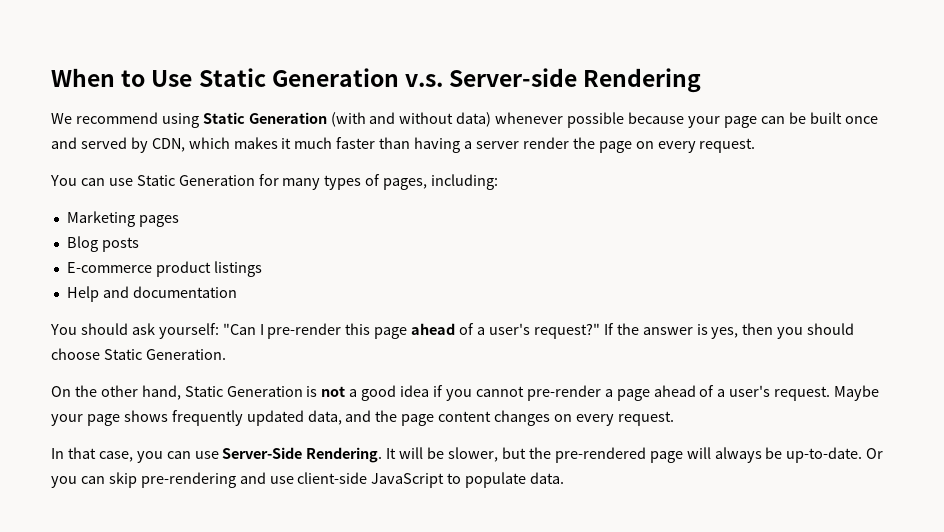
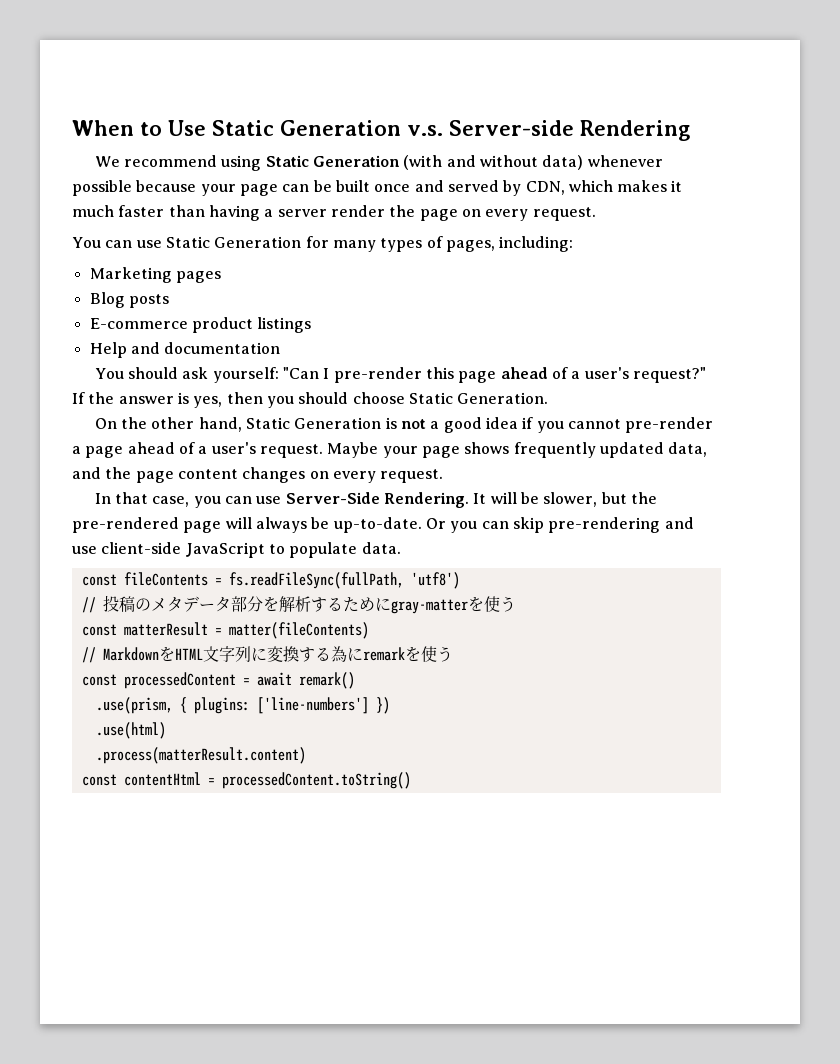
+ const fileContents = fs.readFileSync(fullPath, 'utf8')
+ // 投稿のメタデータ部分を解析するためにgray-matterを使う
+ const matterResult = matter(fileContents)
+ // MarkdownをHTML文字列に変換する為にremarkを使う
+ const processedContent = await remark()
+ .use(prism, { plugins: ['line-numbers'] })
+ .use(html)
+ .process(matterResult.content)
+ const contentHtml = processedContent.toString()

